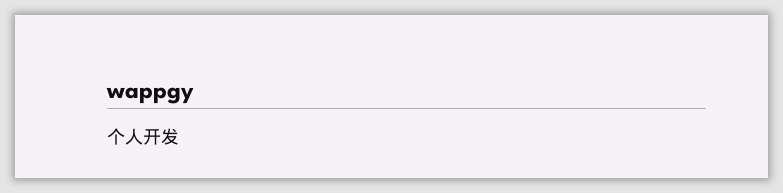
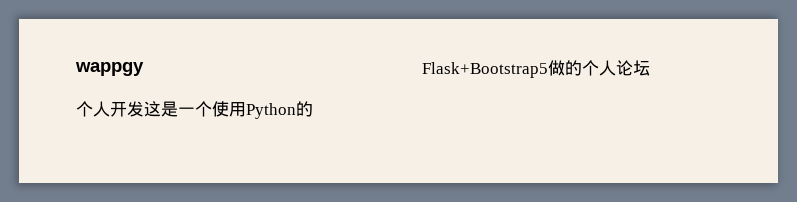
- 个人开发
+ 个人开发这是一个使用Python的Flask+Bootstrap5做的个人论坛

